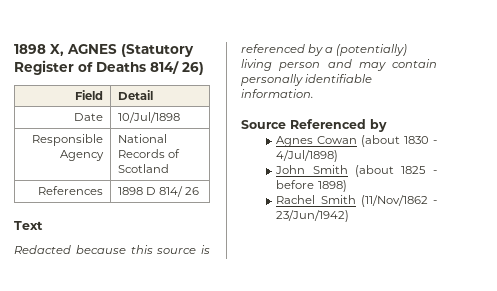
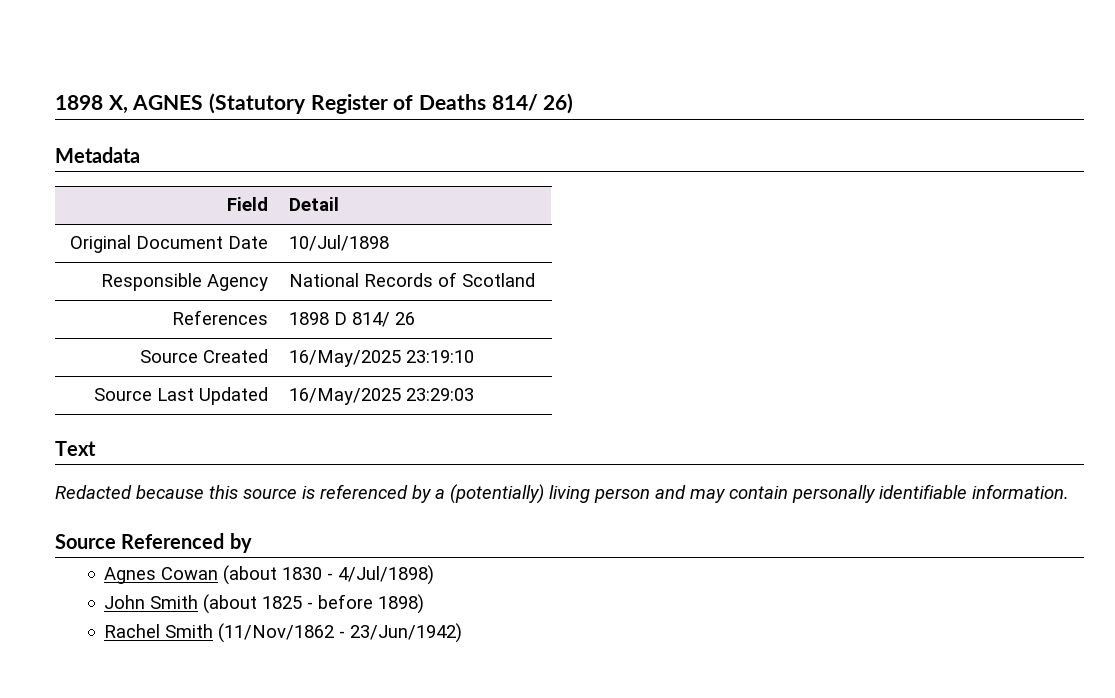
+ Metadata
- Date | 10/Jul/1898
+ Original Document Date | 10/Jul/1898
+ Source Created | 16/May/2025 23:19:10
+ Source Last Updated | 16/May/2025 23:29:03

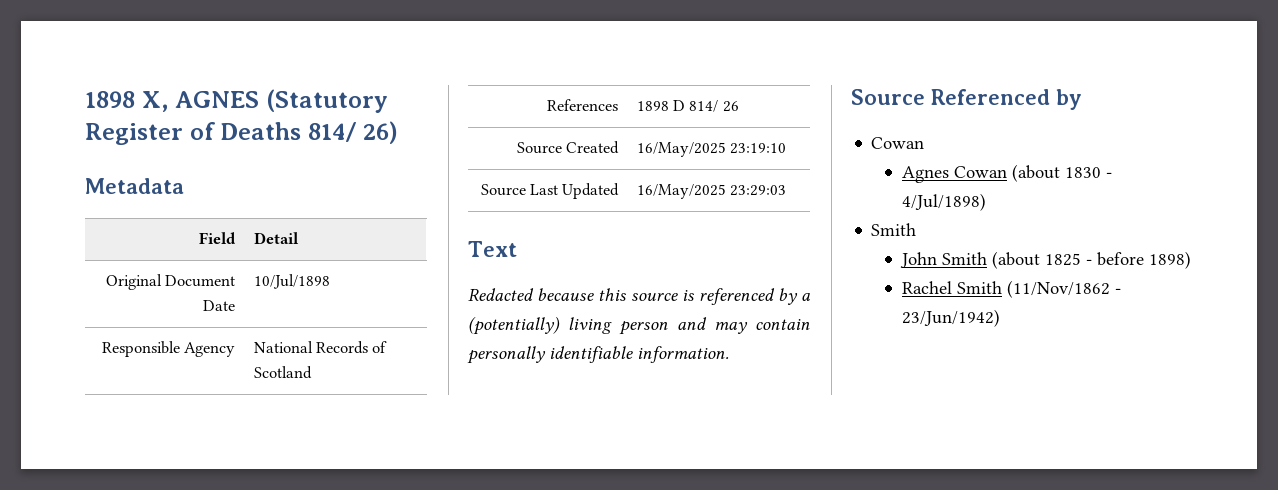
  Source Referenced by
+ Cowan
  Agnes Cowan (about 1830 - 4/Jul/1898)
+ Smith

